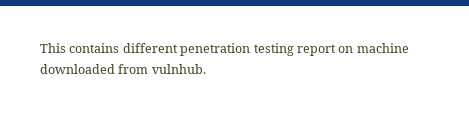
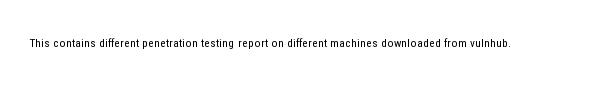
- This contains different penetration testing report on machine downloaded from vulnhub.
+ This contains different penetration testing report on different machines downloaded from vulnhub.

